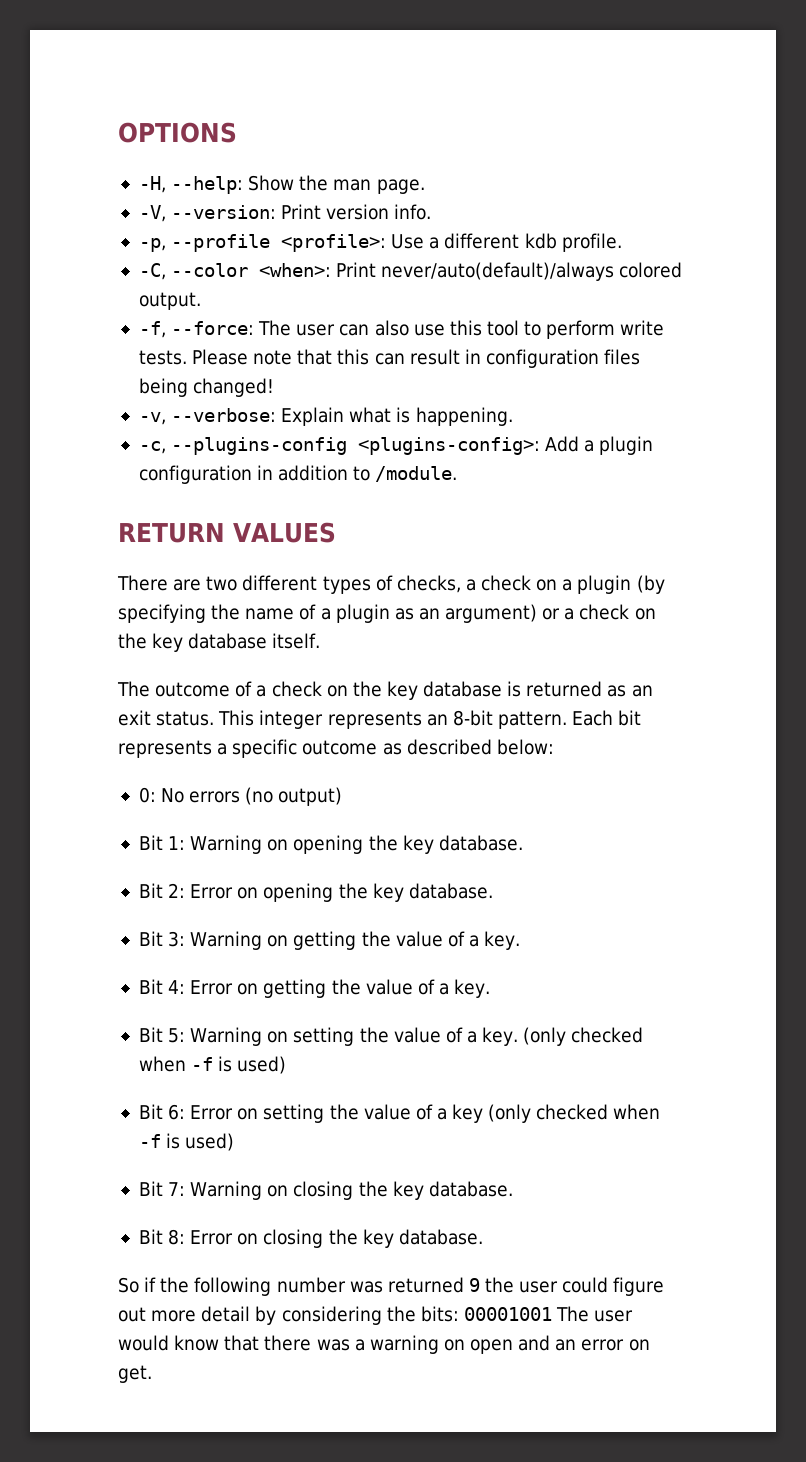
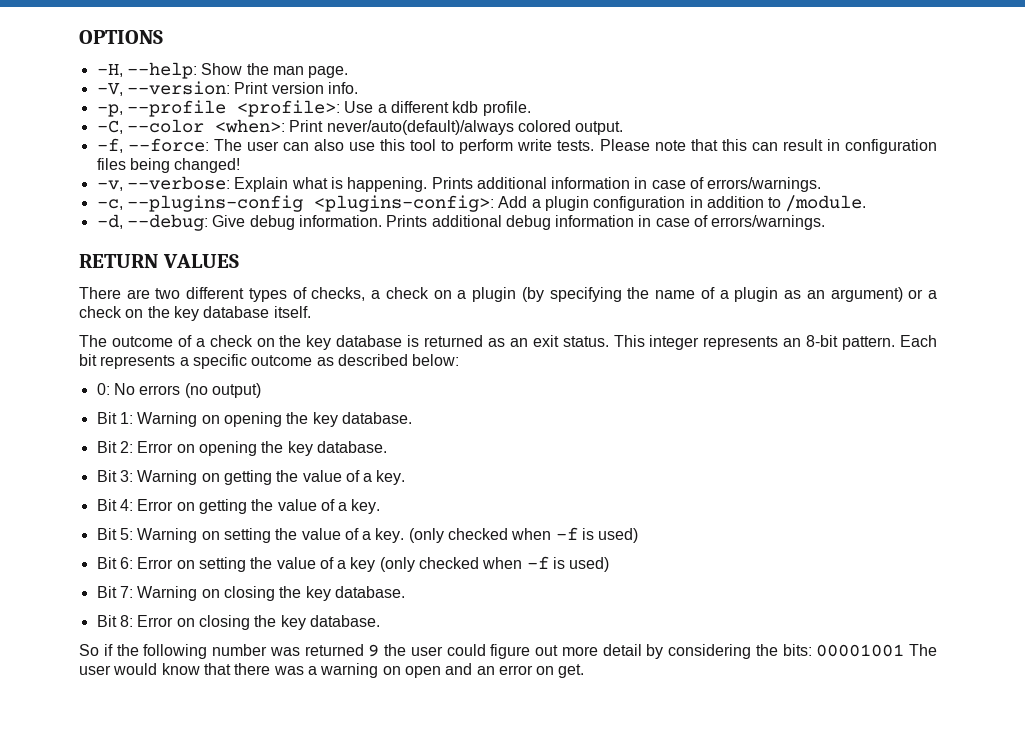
+ Prints additional information in case of errors/warnings.
+ -d, --debug: Give debug information. Prints additional debug information in case of errors/warnings.

